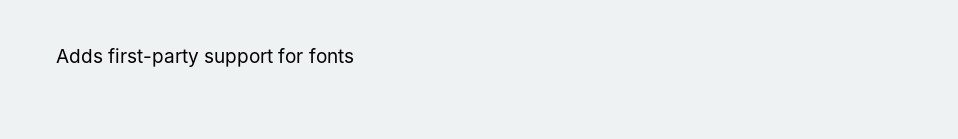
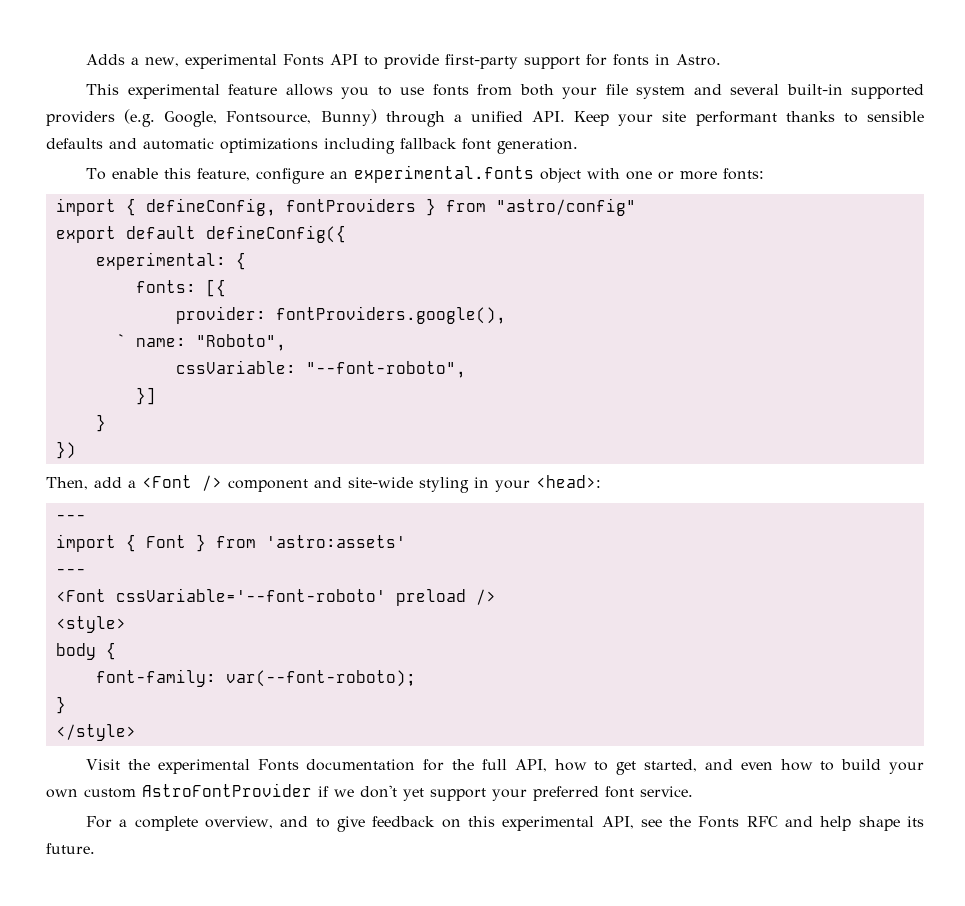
- Adds first-party support for fonts
+ Adds a new, experimental Fonts API to provide first-party support for fonts in Astro.
+ This experimental feature allows you to use fonts from both your file system and several built-in supported providers (e.g. Google, Fontsource, Bunny) through a unified API. Keep your site performant thanks to sensible defaults and automatic optimizations including fallback font generation.
+ To enable this feature, configure an experimental.fonts object with one or more fonts:
+ import { defineConfig, fontProviders } from "astro/config"
+ export default defineConfig({
+ experimental: {
+ fonts: [{
+ provider: fontProviders.google(),
+ ` name: "Roboto",
+ cssVariable: "--font-roboto",
+ }]
+ }
+ })
+ Then, add a <Font /> component and site-wide styling in your <head>:
+ ---
+ import { Font } from 'astro:assets'
+ ---
+ <Font cssVariable='--font-roboto' preload />
+ <style>
+ body {
+ font-family: var(--font-roboto);
+ }
+ </style>
+ Visit the experimental Fonts documentation for the full API, how to get started, and even how to build your own custom AstroFontProvider if we don't yet support your preferred font service.
+ For a complete overview, and to give feedback on this experimental API, see the Fonts RFC and help shape its future.

